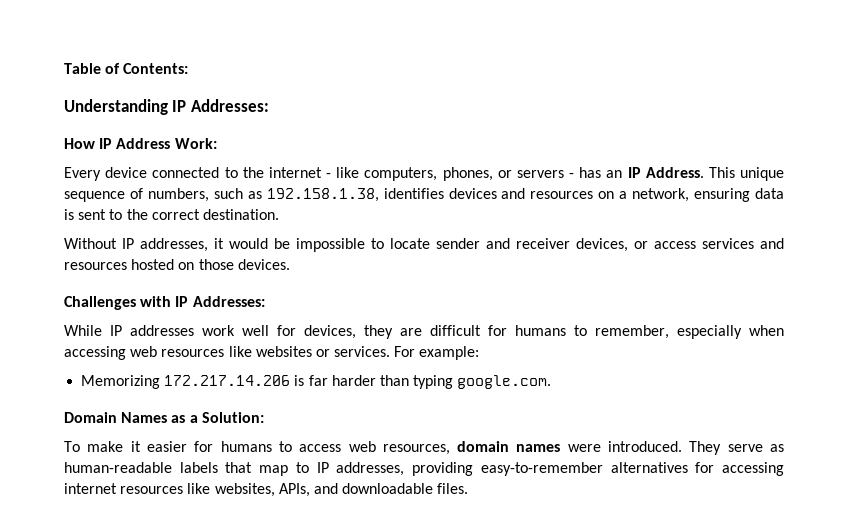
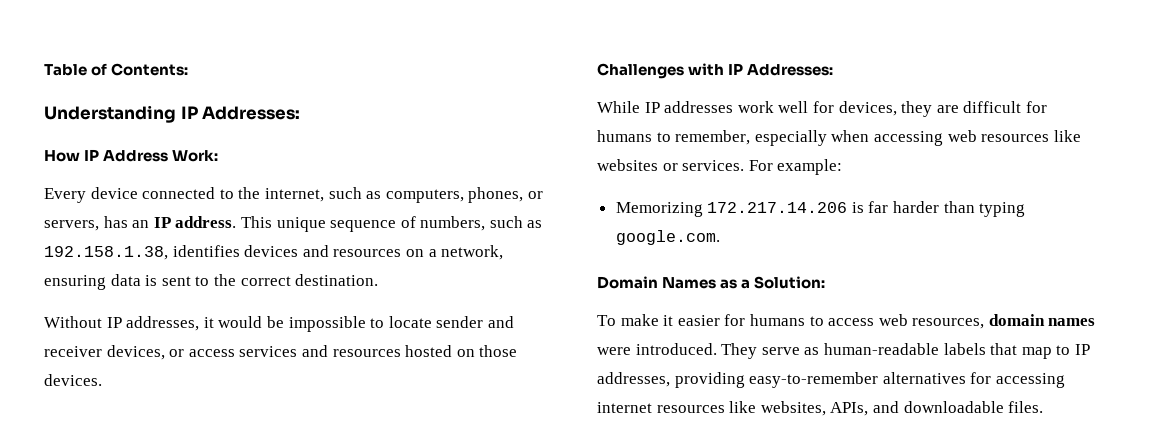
- Every device connected to the internet - like computers, phones, or servers - has an IP Address.
+ Every device connected to the internet, such as computers, phones, or servers, has an IP address.

